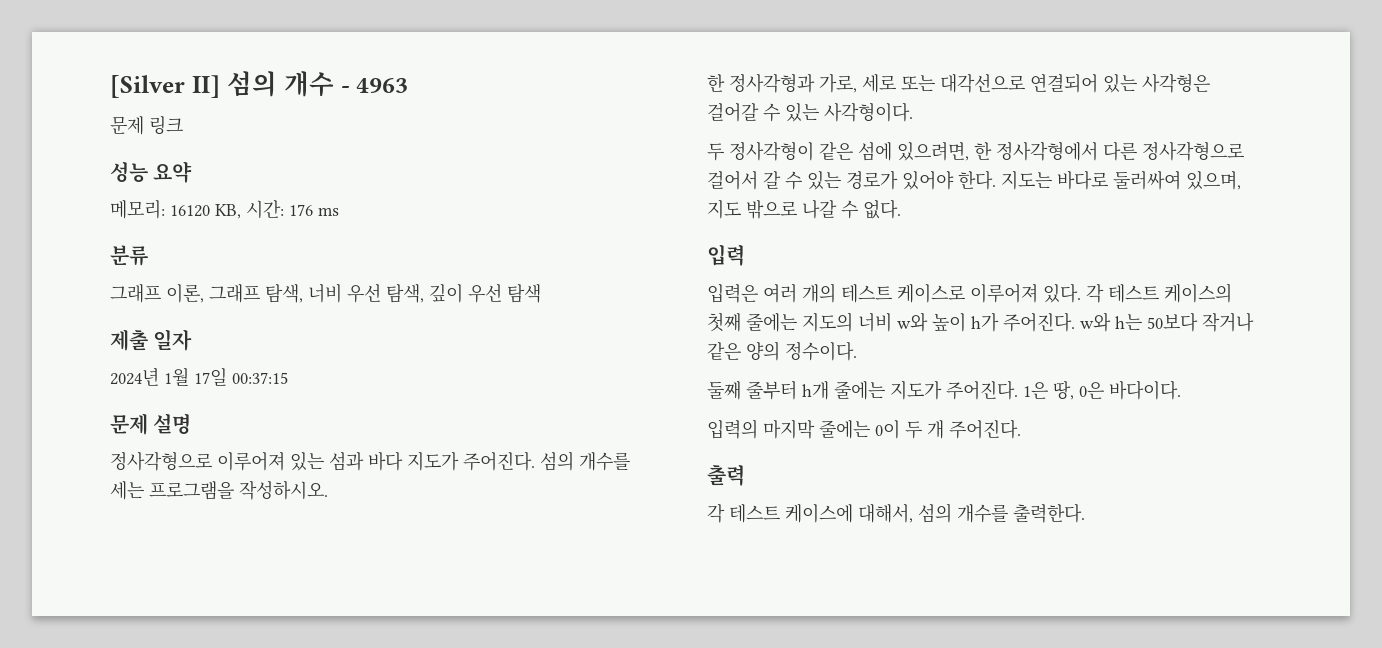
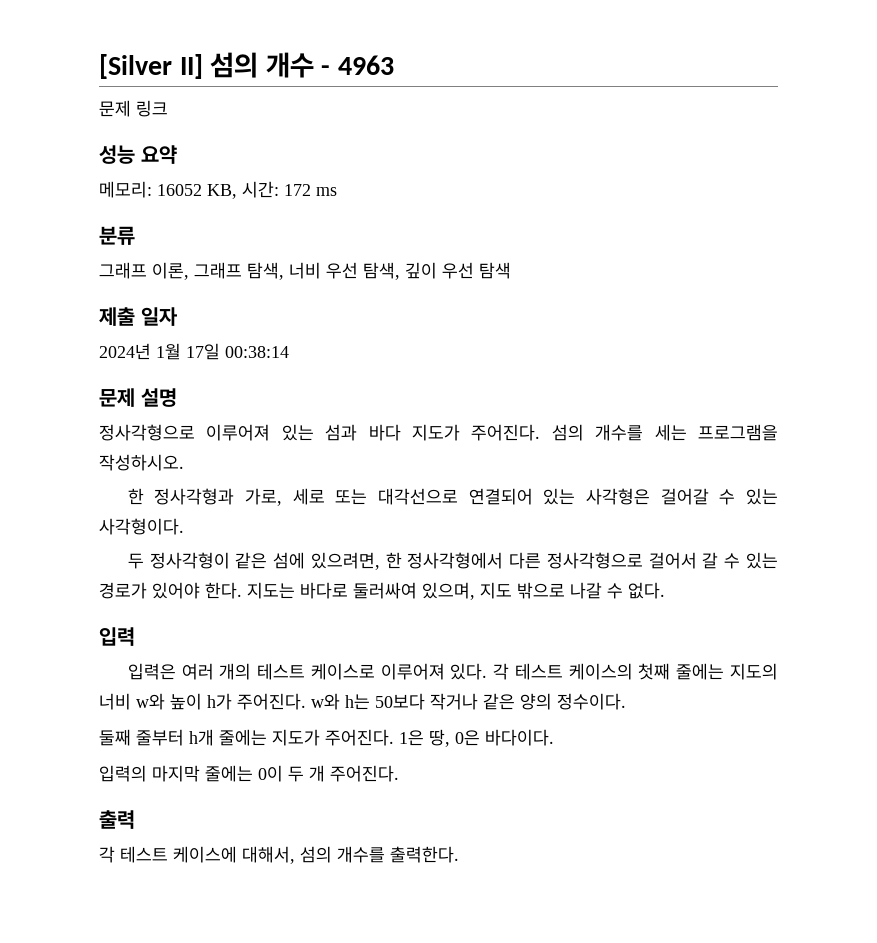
- 메모리: 16120 KB, 시간: 176 ms
+ 메모리: 16052 KB, 시간: 172 ms
- 2024년 1월 17일 00:37:15
+ 2024년 1월 17일 00:38:14

